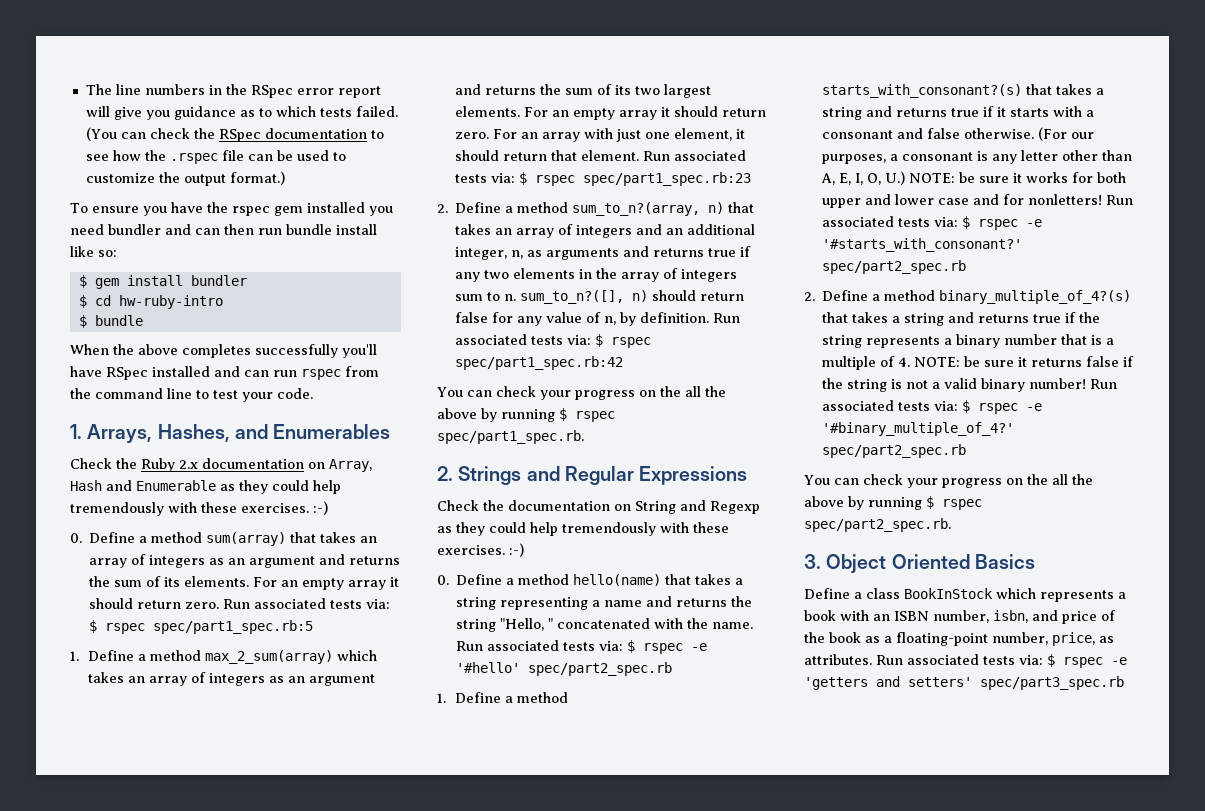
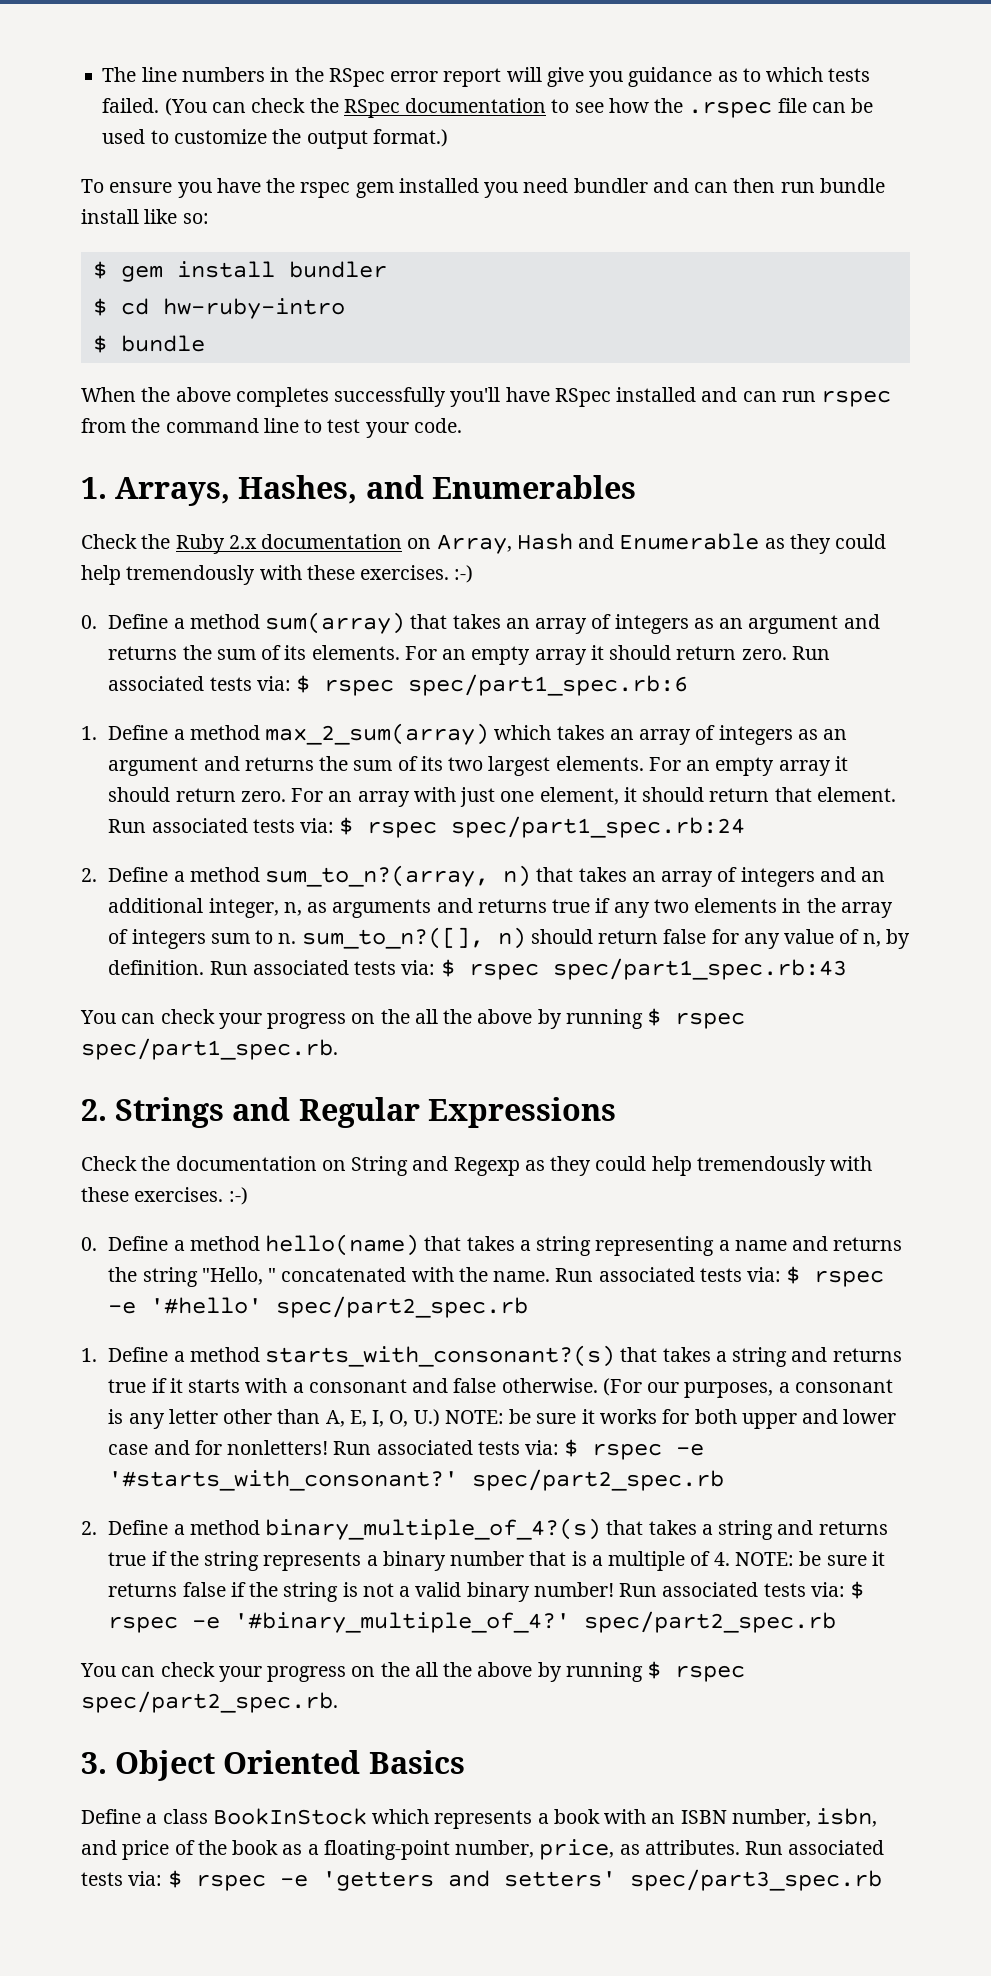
- Run associated tests via: $ rspec spec/part1_spec.rb:5
+ Run associated tests via: $ rspec spec/part1_spec.rb:6
- Run associated tests via: $ rspec spec/part1_spec.rb:23
+ Run associated tests via: $ rspec spec/part1_spec.rb:24
- Run associated tests via: $ rspec spec/part1_spec.rb:42
+ Run associated tests via: $ rspec spec/part1_spec.rb:43

